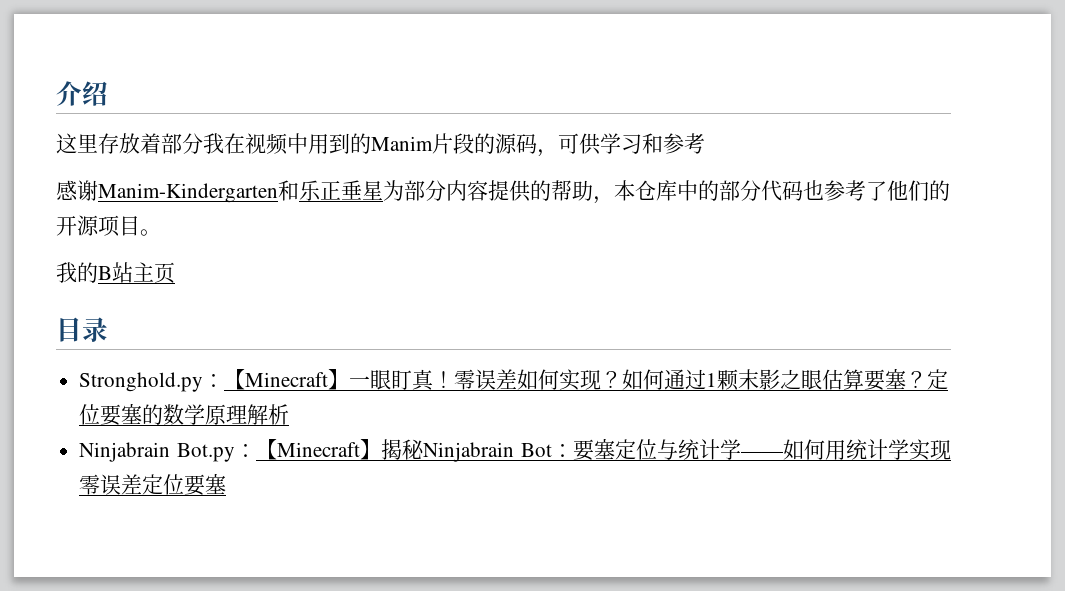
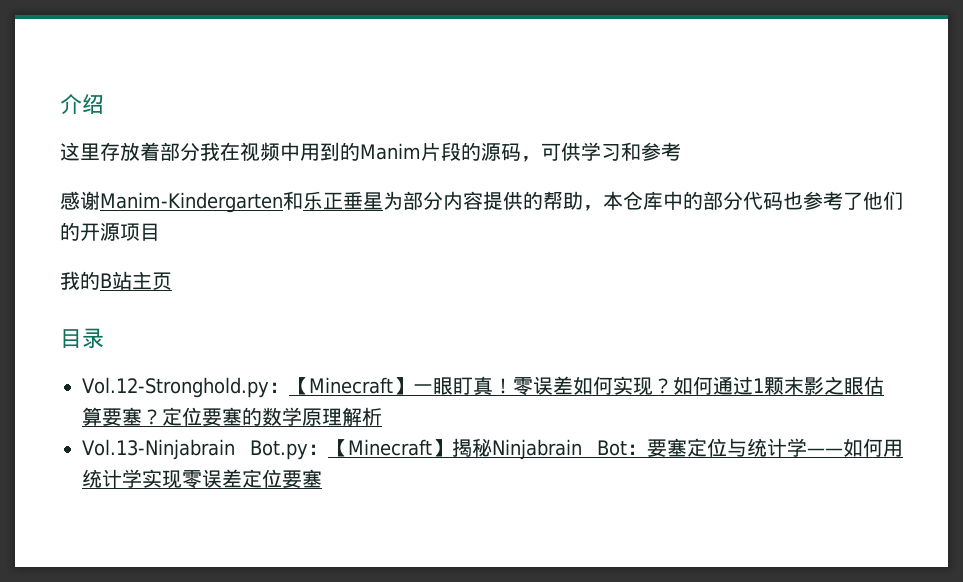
- 感谢Manim-Kindergarten和乐正垂星为部分内容提供的帮助，本仓库中的部分代码也参考了他们的开源项目。
+ 感谢Manim-Kindergarten和乐正垂星为部分内容提供的帮助，本仓库中的部分代码也参考了他们的开源项目
- Stronghold.py：【Minecraft】一眼盯真！
+ Vol.12-Stronghold.py：【Minecraft】一眼盯真！
- Ninjabrain Bot.py：【Minecraft】揭秘Ninjabrain Bot：要塞定位与统计学——如何用统计学实现零误差定位要塞
+ Vol.13-Ninjabrain Bot.py：【Minecraft】揭秘Ninjabrain Bot：要塞定位与统计学——如何用统计学实现零误差定位要塞

